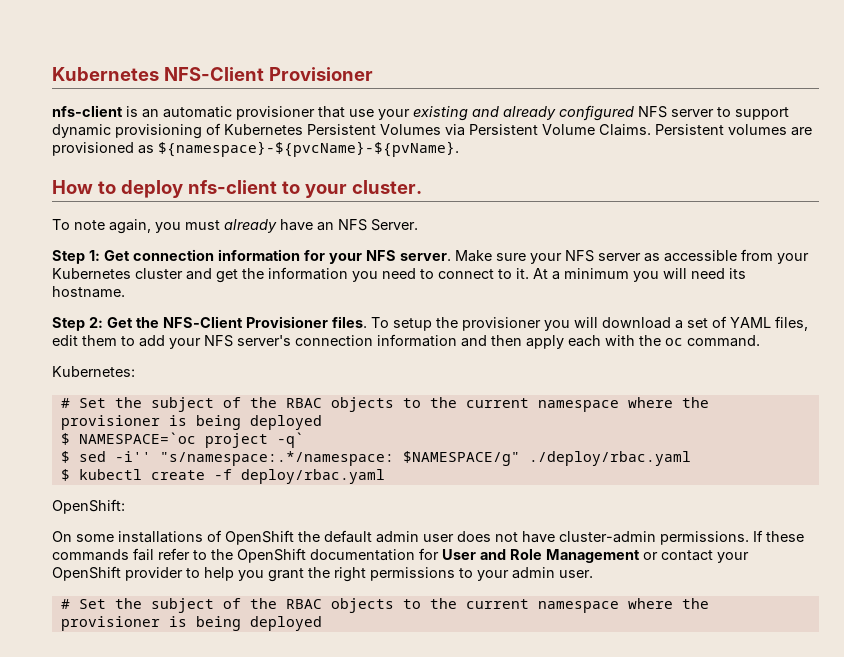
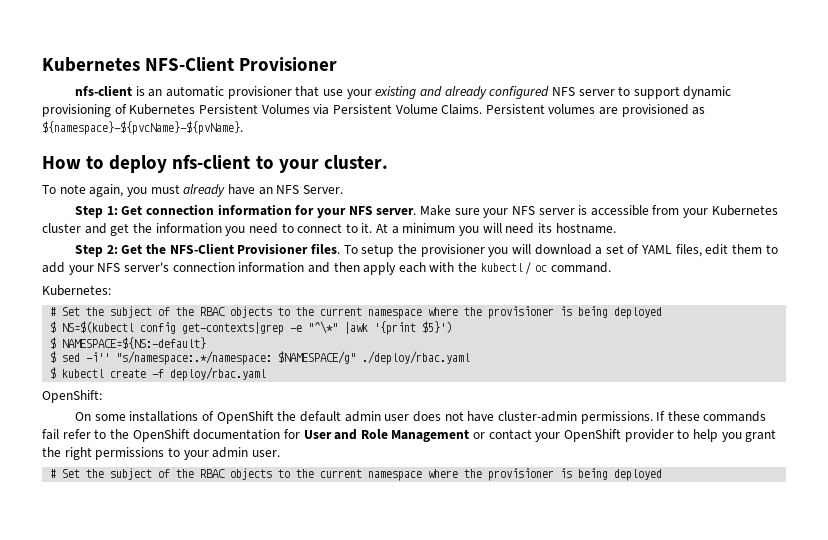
- Make sure your NFS server as accessible from your Kubernetes cluster and get the information you need to connect to it.
+ Make sure your NFS server is accessible from your Kubernetes cluster and get the information you need to connect to it.
- To setup the provisioner you will download a set of YAML files, edit them to add your NFS server's connection information and then apply each with the oc command.
+ To setup the provisioner you will download a set of YAML files, edit them to add your NFS server's connection information and then apply each with the kubectl / oc command.
- $ NAMESPACE=`oc project -q`
+ $ NS=$(kubectl config get-contexts|grep -e "^\*" |awk '{print $5}')
+ $ NAMESPACE=${NS:-default}

